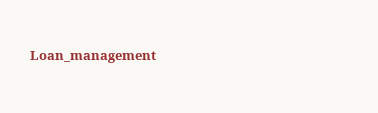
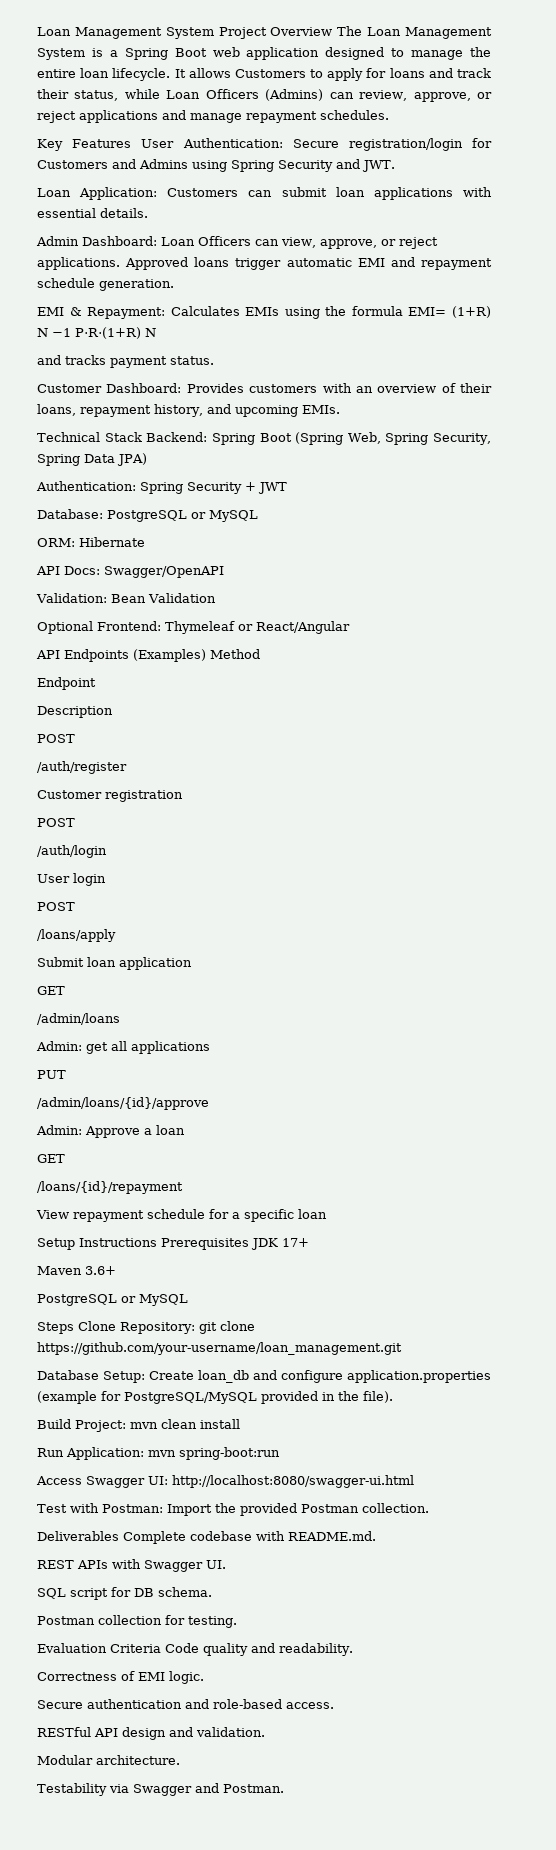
- Loan_management
+ Loan Management System Project Overview The Loan Management System is a Spring Boot web application designed to manage the entire loan lifecycle. It allows Customers to apply for loans and track their status, while Loan Officers (Admins) can review, approve, or reject applications and manage repayment schedules.
+ Key Features User Authentication: Secure registration/login for Customers and Admins using Spring Security and JWT.
+ Loan Application: Customers can submit loan applications with essential details.
+ Admin Dashboard: Loan Officers can view, approve, or reject applications. Approved loans trigger automatic EMI and repayment schedule generation.
+ EMI & Repayment: Calculates EMIs using the formula EMI= (1+R) N −1 P⋅R⋅(1+R) N
+ and tracks payment status.
+ Customer Dashboard: Provides customers with an overview of their loans, repayment history, and upcoming EMIs.
+ Technical Stack Backend: Spring Boot (Spring Web, Spring Security, Spring Data JPA)
+ Authentication: Spring Security + JWT
+ Database: PostgreSQL or MySQL
+ ORM: Hibernate
+ API Docs: Swagger/OpenAPI
+ Validation: Bean Validation
+ Optional Frontend: Thymeleaf or React/Angular
+ API Endpoints (Examples) Method
+ Endpoint
+ Description
+ POST
+ /auth/register
+ Customer registration
+ POST
+ /auth/login
+ User login
+ POST
+ /loans/apply
+ Submit loan application
+ GET
+ /admin/loans
+ Admin: get all applications
+ PUT
+ /admin/loans/{id}/approve
+ Admin: Approve a loan
+ GET
+ /loans/{id}/repayment
+ View repayment schedule for a specific loan
+ Setup Instructions Prerequisites JDK 17+
+ Maven 3.6+
+ PostgreSQL or MySQL
+ Steps Clone Repository: git clone https://github.com/your-username/loan_management.git
+ Database Setup: Create loan_db and configure application.properties (example for PostgreSQL/MySQL provided in the file).
+ Build Project: mvn clean install
+ Run Application: mvn spring-boot:run
+ Access Swagger UI: http://localhost:8080/swagger-ui.html
+ Test with Postman: Import the provided Postman collection.
+ Deliverables Complete codebase with README.md.
+ REST APIs with Swagger UI.
+ SQL script for DB schema.
+ Postman collection for testing.
+ Evaluation Criteria Code quality and readability.
+ Correctness of EMI logic.
+ Secure authentication and role-based access.
+ RESTful API design and validation.
+ Modular architecture.
+ Testability via Swagger and Postman.

